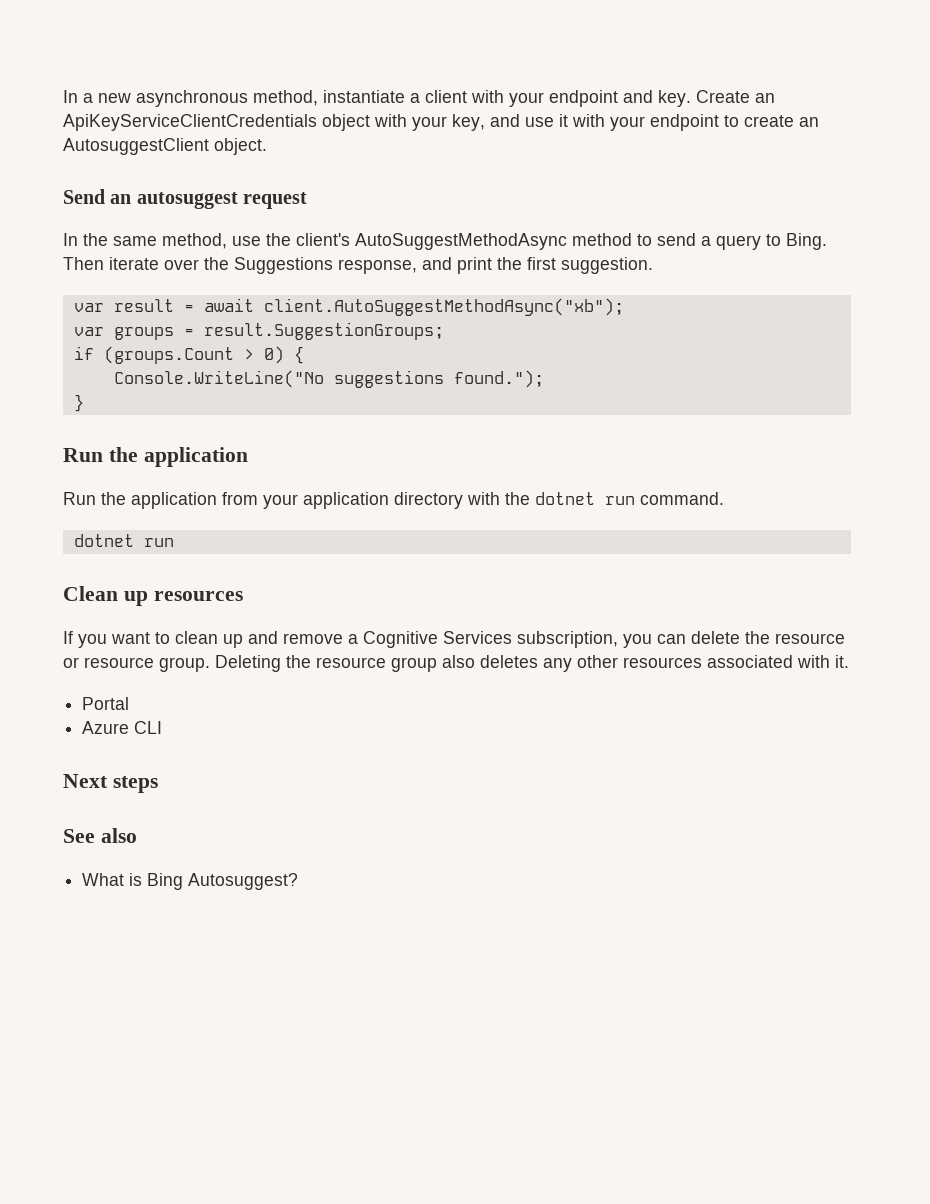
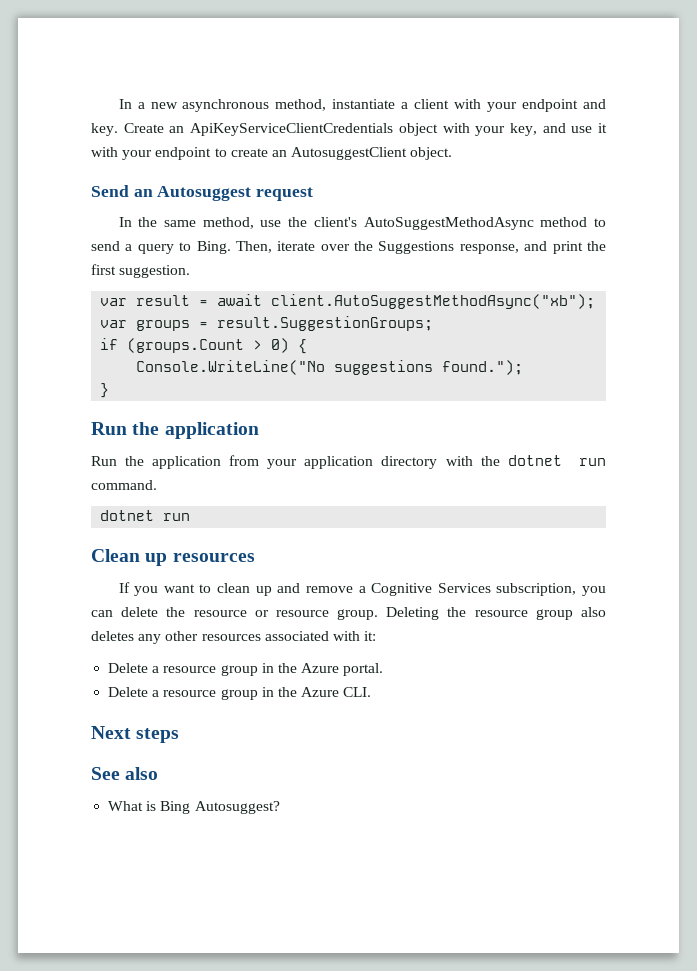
- Send an autosuggest request
+ Send an Autosuggest request
- Then iterate over the Suggestions response, and print the first suggestion.
+ Then, iterate over the Suggestions response, and print the first suggestion.
- Deleting the resource group also deletes any other resources associated with it.
- Portal
- Azure CLI
+ Deleting the resource group also deletes any other resources associated with it:
+ Delete a resource group in the Azure portal.
+ Delete a resource group in the Azure CLI.

